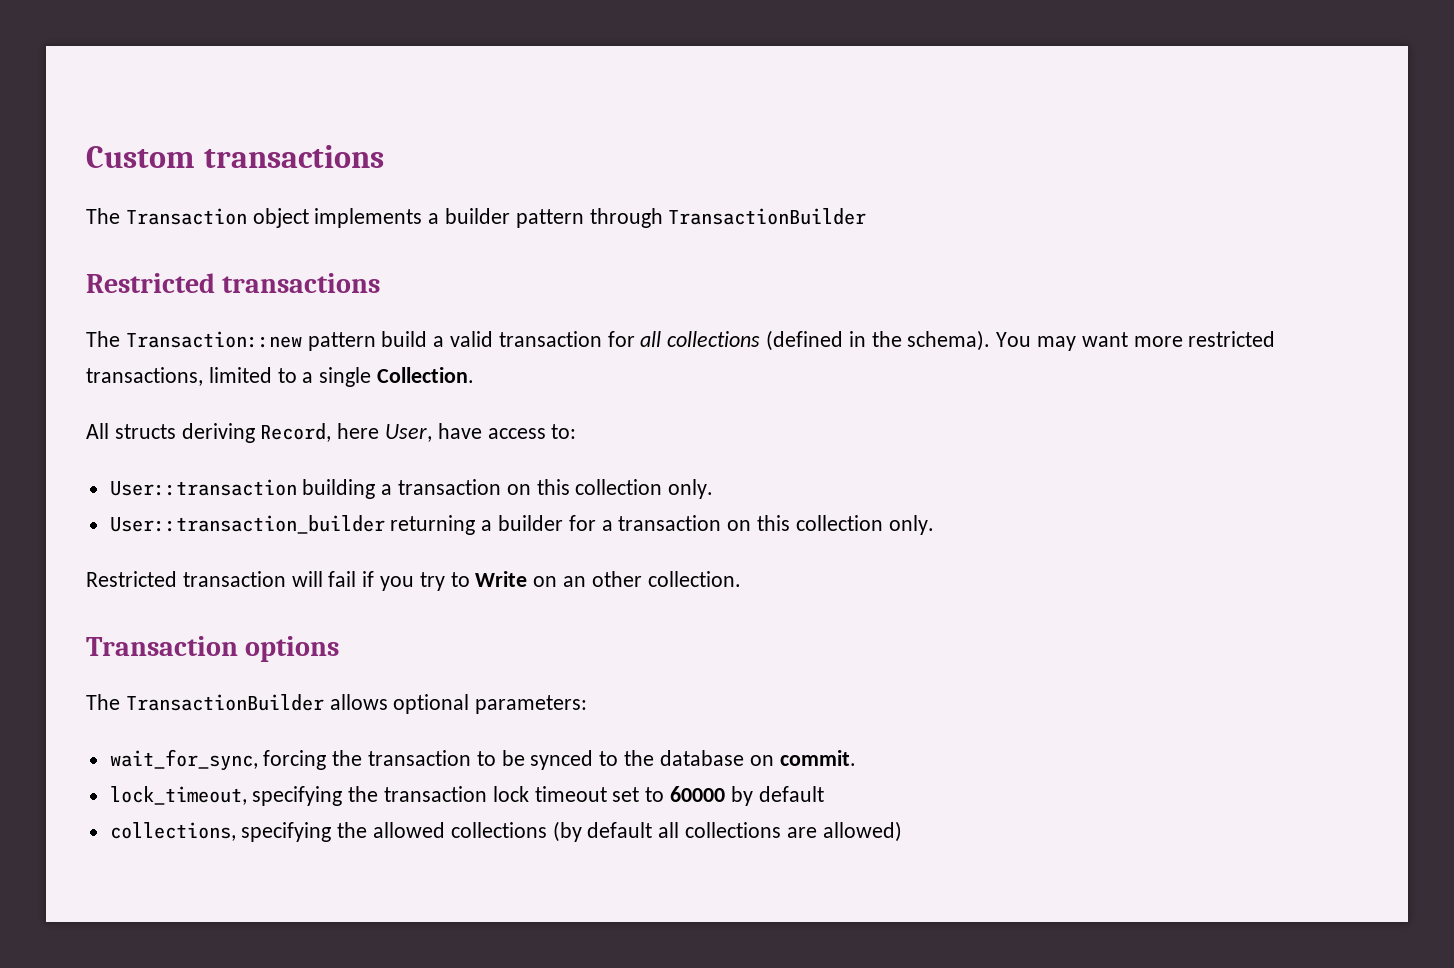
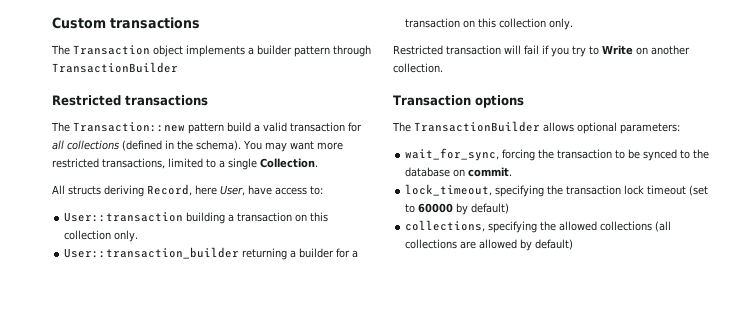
- Restricted transaction will fail if you try to Write on an other collection.
+ Restricted transaction will fail if you try to Write on another collection.
- lock_timeout, specifying the transaction lock timeout set to 60000 by default
+ lock_timeout, specifying the transaction lock timeout (set to 60000 by default)
- collections, specifying the allowed collections (by default all collections are allowed)
+ collections, specifying the allowed collections (all collections are allowed by default)

